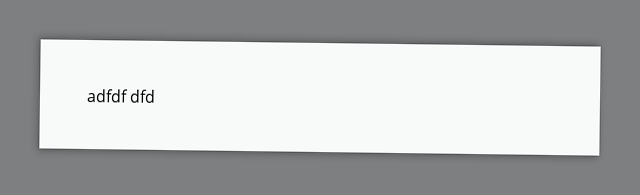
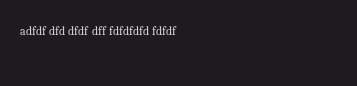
- adfdf dfd
+ adfdf dfd dfdf dff fdfdfdfd fdfdf

